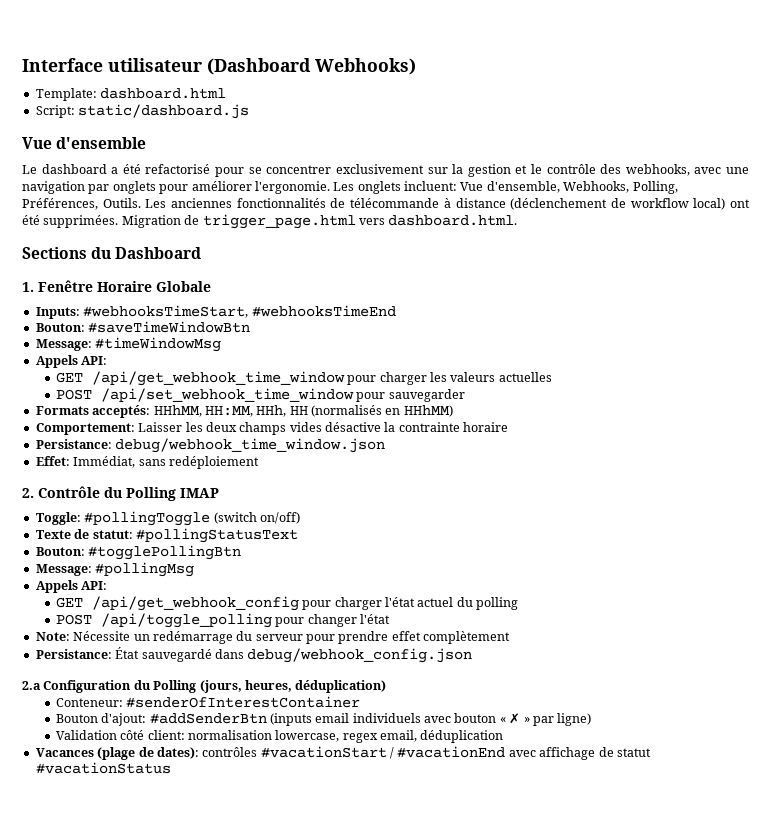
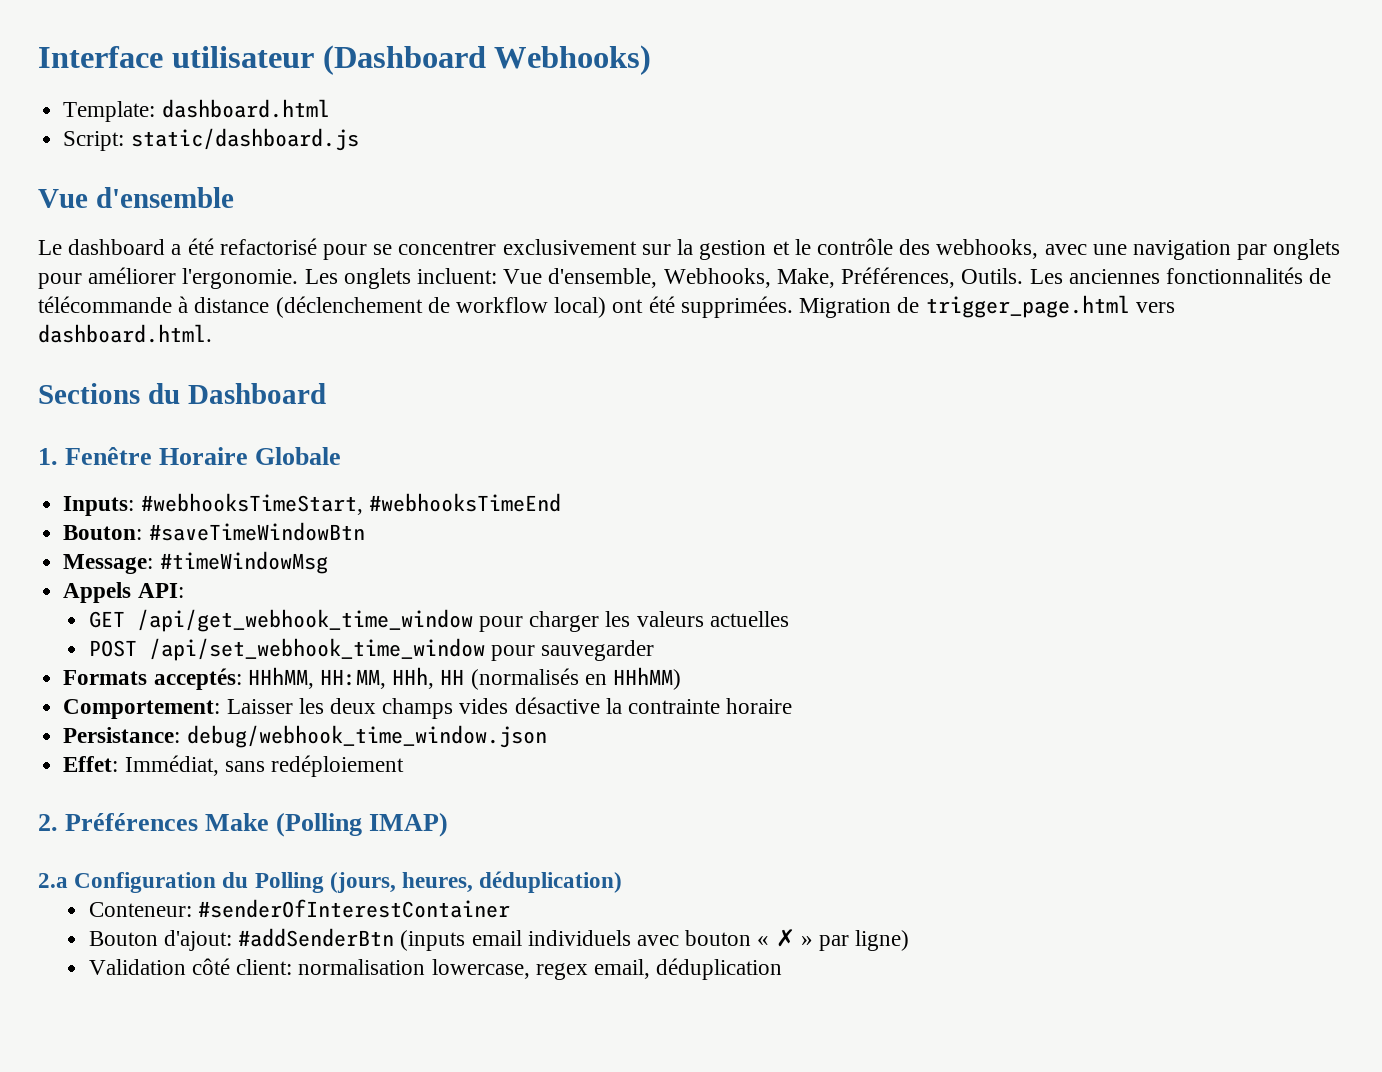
- Les onglets incluent: Vue d'ensemble, Webhooks, Polling, Préférences, Outils.
+ Les onglets incluent: Vue d'ensemble, Webhooks, Make, Préférences, Outils.
- 2. Contrôle du Polling IMAP
- Toggle: #pollingToggle (switch on/off)
- Texte de statut: #pollingStatusText
- Bouton: #togglePollingBtn
- Message: #pollingMsg
- Appels API:
- GET /api/get_webhook_config pour charger l'état actuel du polling
- POST /api/toggle_polling pour changer l'état
- Note: Nécessite un redémarrage du serveur pour prendre effet complètement
- Persistance: État sauvegardé dans debug/webhook_config.json
+ 2. Préférences Make (Polling IMAP)
- Vacances (plage de dates): contrôles #vacationStart / #vacationEnd avec affichage de statut #vacationStatus

